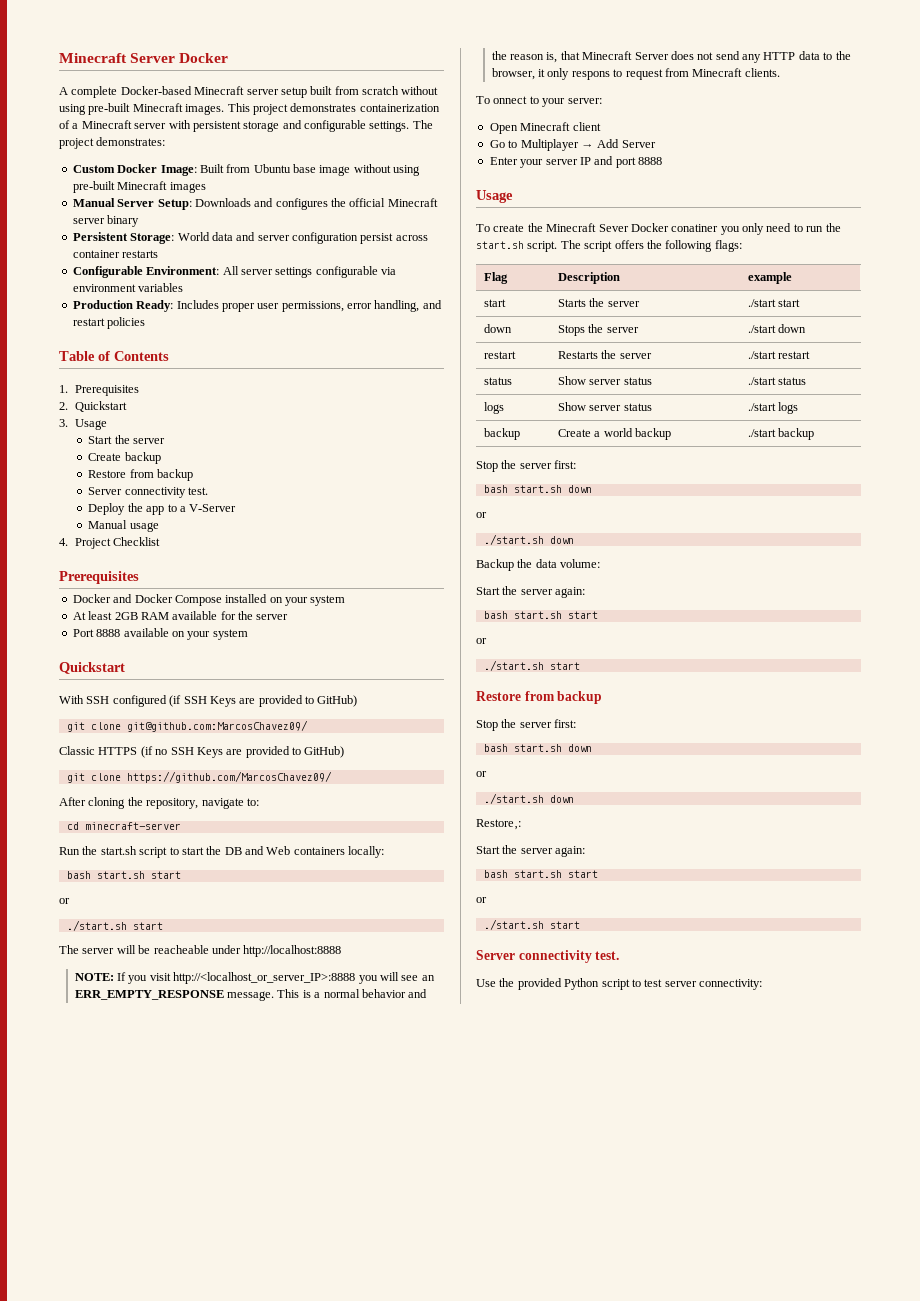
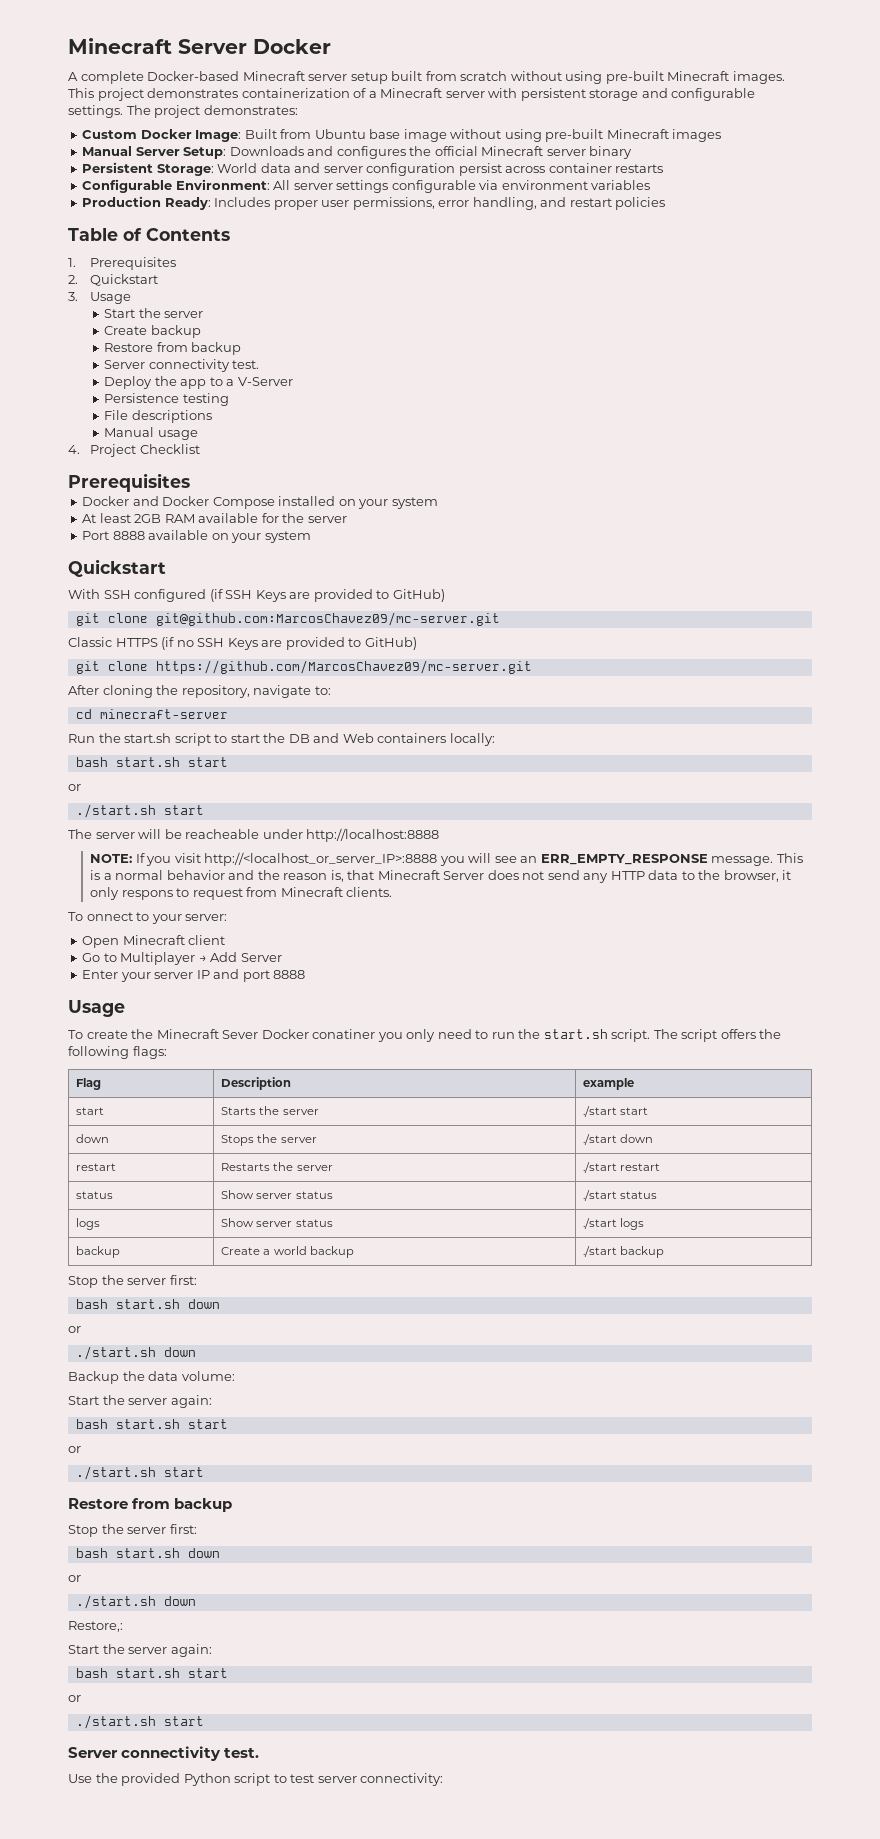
+ Persistence testing
+ File descriptions
- git clone git@github.com:MarcosChavez09/
+ git clone git@github.com:MarcosChavez09/mc-server.git
- git clone https://github.com/MarcosChavez09/
+ git clone https://github.com/MarcosChavez09/mc-server.git

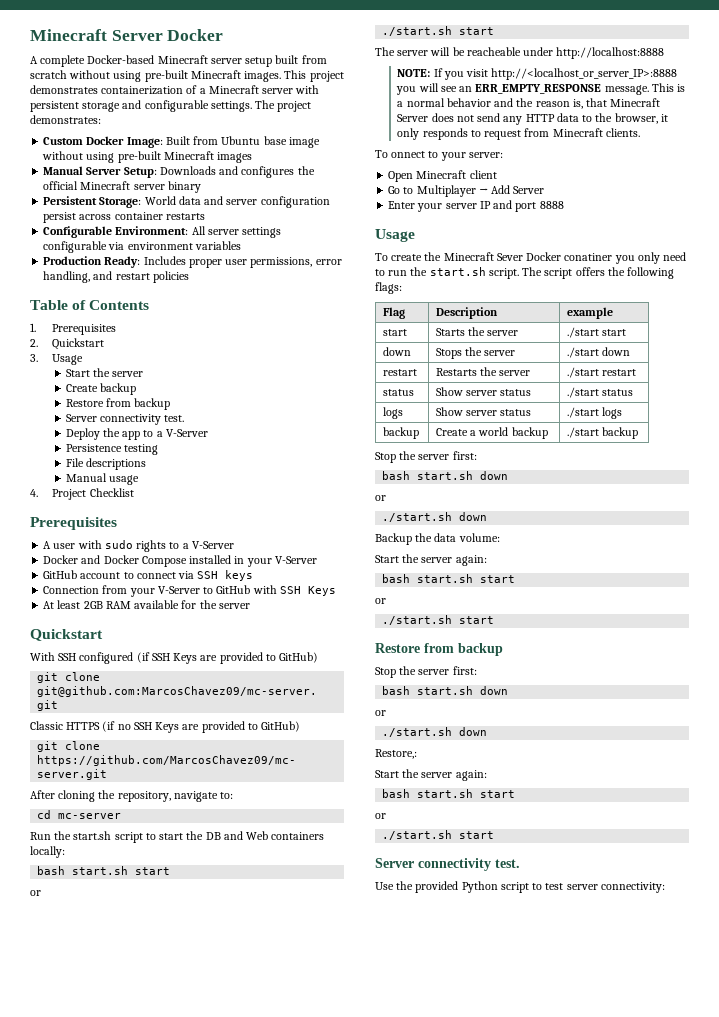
+ A user with sudo rights to a V-Server
- Docker and Docker Compose installed on your system
+ Docker and Docker Compose installed in your V-Server
+ GitHub account to connect via SSH keys
+ Connection from your V-Server to GitHub with SSH Keys
- Port 8888 available on your system
- cd minecraft-server
+ cd mc-server
- This is a normal behavior and the reason is, that Minecraft Server does not send any HTTP data to the browser, it only respons to request from Minecraft clients.
+ This is a normal behavior and the reason is, that Minecraft Server does not send any HTTP data to the browser, it only responds to request from Minecraft clients.

